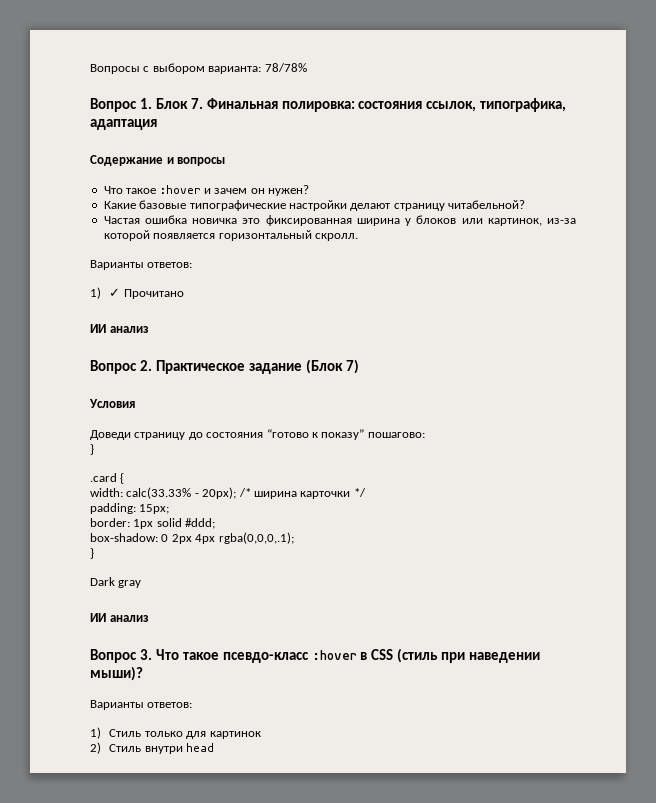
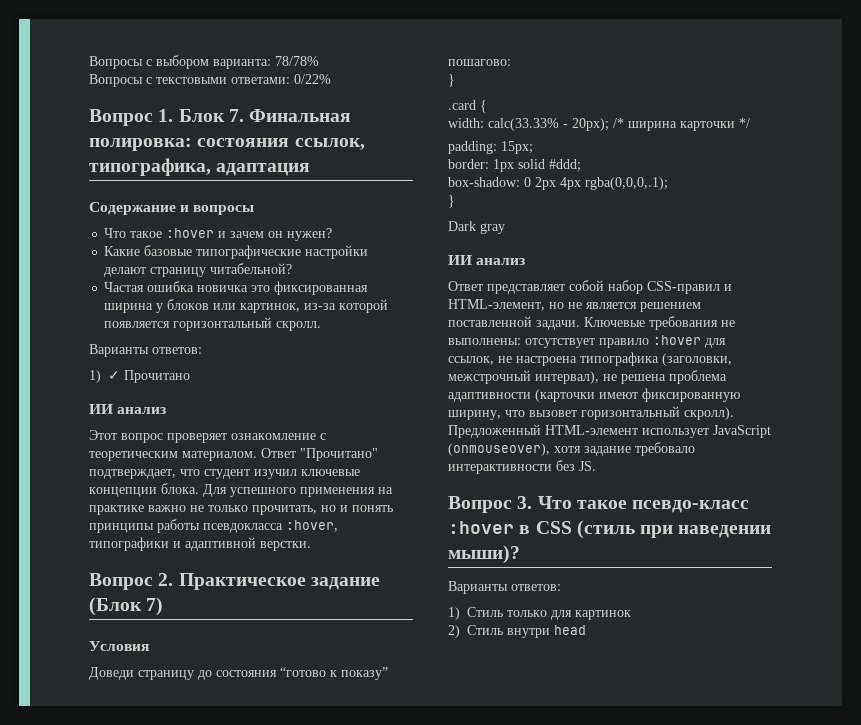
+ Вопросы с текстовыми ответами: 0/22%
+ Этот вопрос проверяет ознакомление с теоретическим материалом. Ответ "Прочитано" подтверждает, что студент изучил ключевые концепции блока. Для успешного применения на практике важно не только прочитать, но и понять принципы работы псевдокласса :hover, типографики и адаптивной верстки.
+ Ответ представляет собой набор CSS-правил и HTML-элемент, но не является решением поставленной задачи. Ключевые требования не выполнены: отсутствует правило :hover для ссылок, не настроена типографика (заголовки, межстрочный интервал), не решена проблема адаптивности (карточки имеют фиксированную ширину, что вызовет горизонтальный скролл). Предложенный HTML-элемент использует JavaScript (onmouseover), хотя задание требовало интерактивности без JS.

